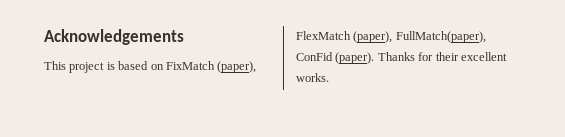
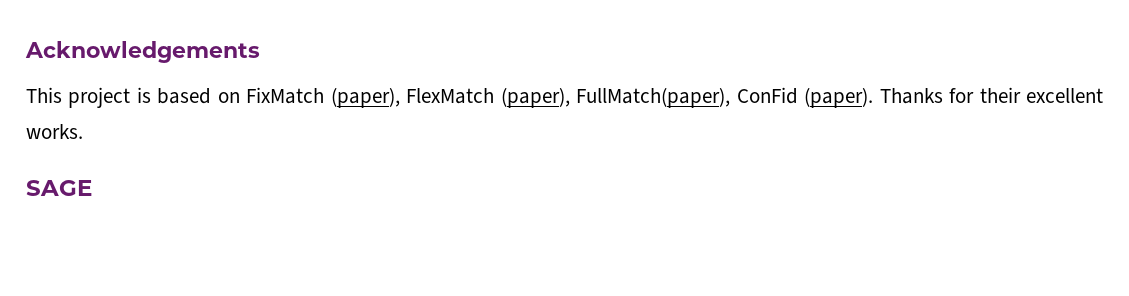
+ SAGE

